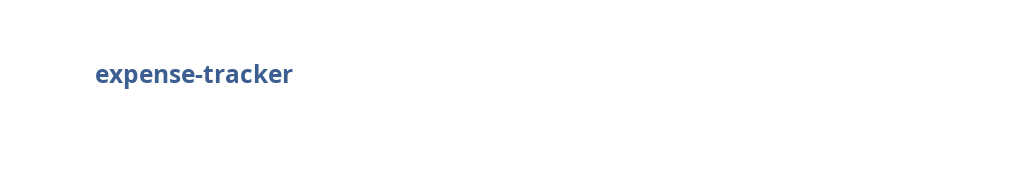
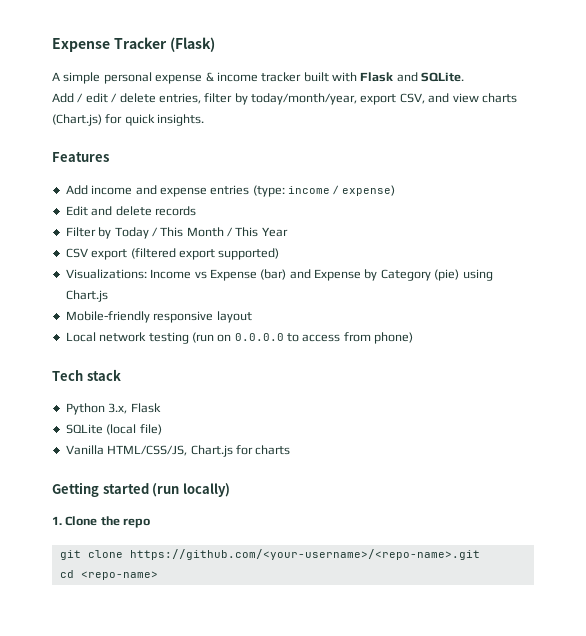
- expense-tracker
+ Expense Tracker (Flask)
+ A simple personal expense & income tracker built with Flask and SQLite.
+ Add / edit / delete entries, filter by today/month/year, export CSV, and view charts (Chart.js) for quick insights.
+ Features
+ Add income and expense entries (type: income / expense)
+ Edit and delete records
+ Filter by Today / This Month / This Year
+ CSV export (filtered export supported)
+ Visualizations: Income vs Expense (bar) and Expense by Category (pie) using Chart.js
+ Mobile-friendly responsive layout
+ Local network testing (run on 0.0.0.0 to access from phone)
+ Tech stack
+ Python 3.x, Flask
+ SQLite (local file)
+ Vanilla HTML/CSS/JS, Chart.js for charts
+ Getting started (run locally)
+ 1. Clone the repo
+ git clone https://github.com/<your-username>/<repo-name>.git
+ cd <repo-name>

